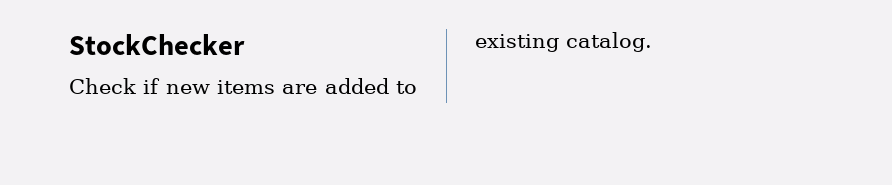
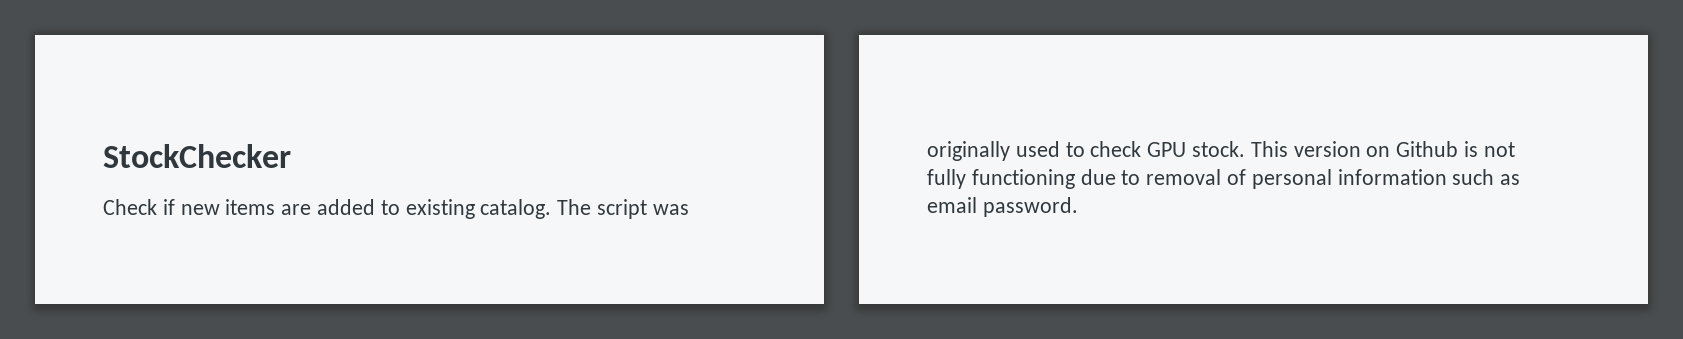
+ The script was originally used to check GPU stock. This version on Github is not fully functioning due to removal of personal information such as email password.

